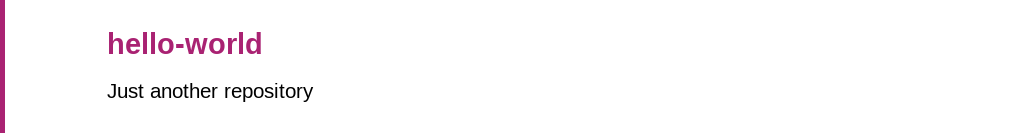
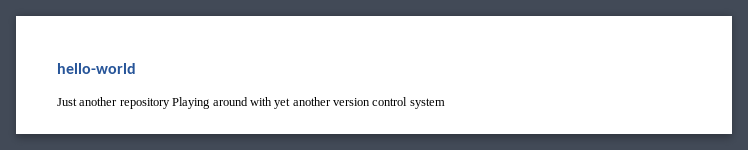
- Just another repository
+ Just another repository Playing around with yet another version control system

